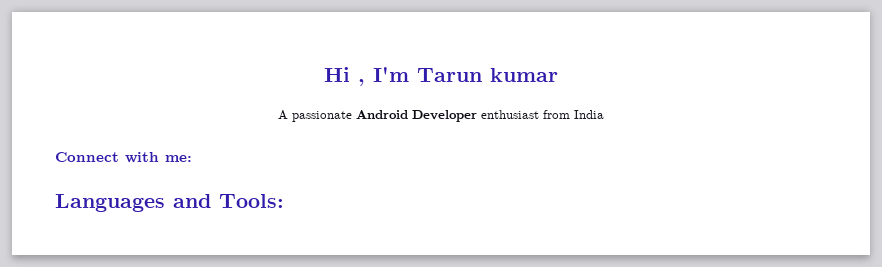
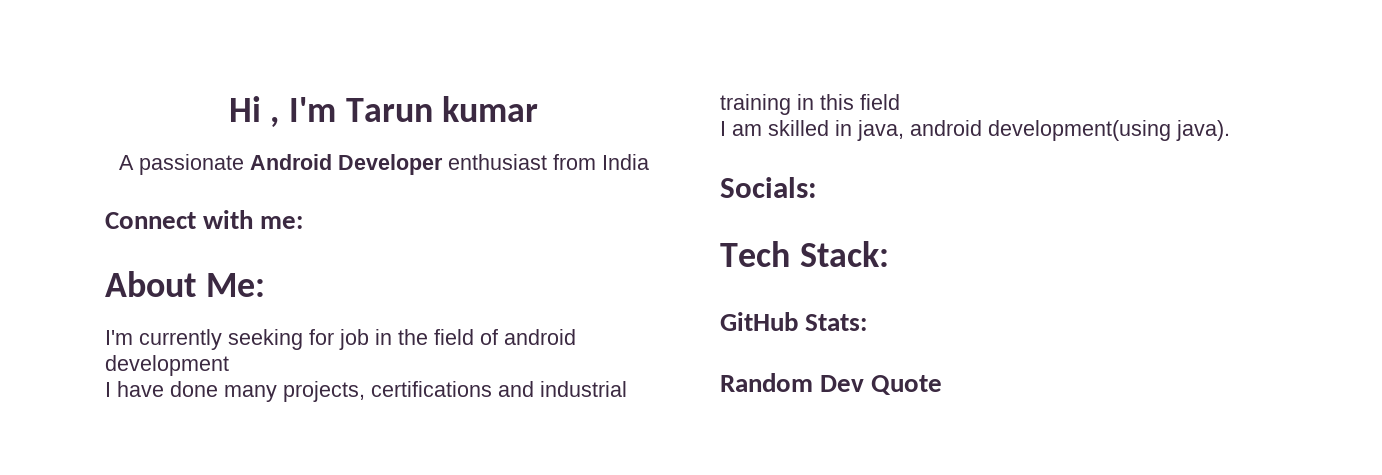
- Languages and Tools:
+ About Me:
+ I'm currently seeking for job in the field of android development
+ I have done many projects, certifications and industrial training in this field
+ I am skilled in java, android development(using java).
+ Socials:
+ Tech Stack:
+ GitHub Stats:
+ Random Dev Quote

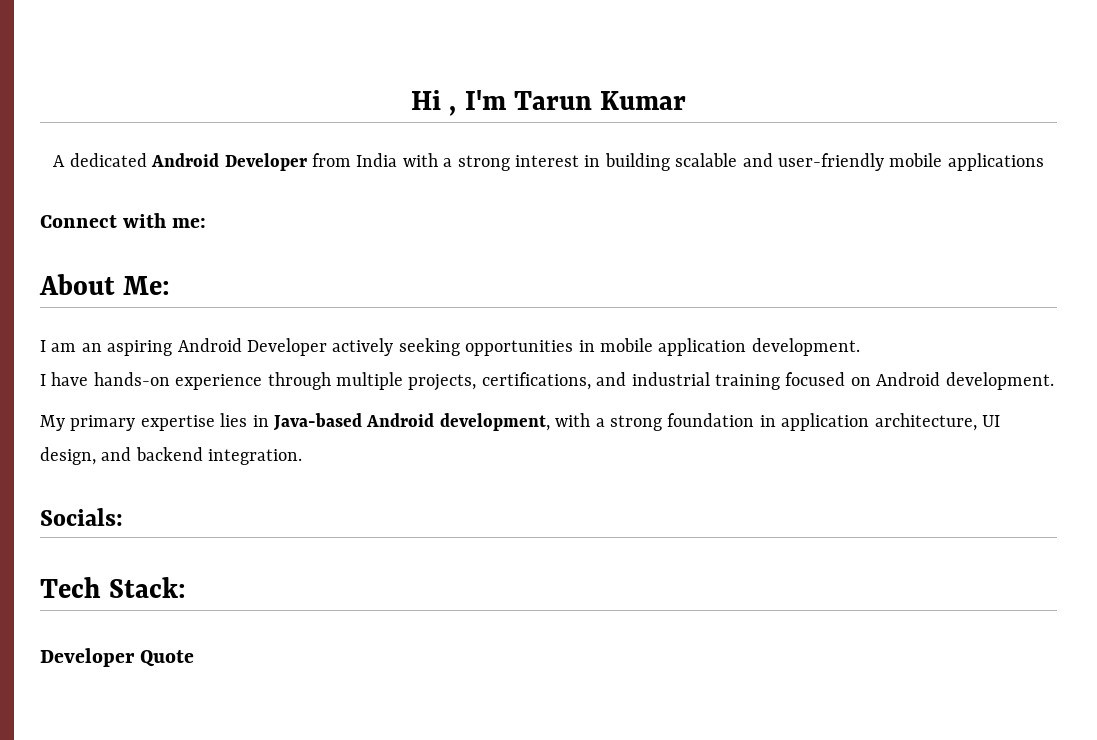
- Hi , I'm Tarun kumar
+ Hi , I'm Tarun Kumar
- A passionate Android Developer enthusiast from India
+ A dedicated Android Developer from India with a strong interest in building scalable and user-friendly mobile applications
- I'm currently seeking for job in the field of android development
- I have done many projects, certifications and industrial training in this field
- I am skilled in java, android development(using java).
+ I am an aspiring Android Developer actively seeking opportunities in mobile application development.
+ I have hands-on experience through multiple projects, certifications, and industrial training focused on Android development.
+ My primary expertise lies in Java-based Android development, with a strong foundation in application architecture, UI design, and backend integration.
- GitHub Stats:
- Random Dev Quote
+ Developer Quote

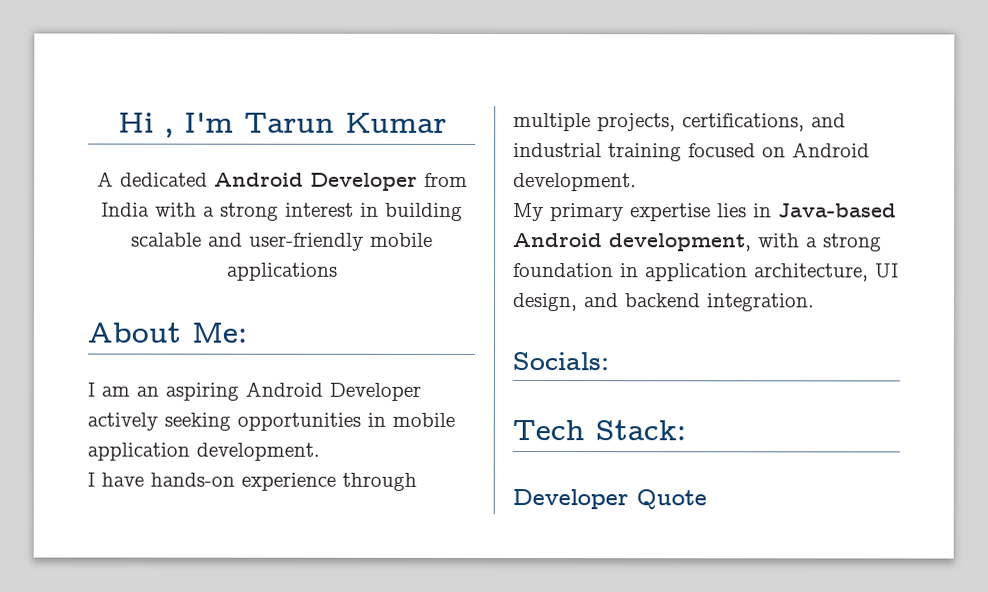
- Connect with me:

